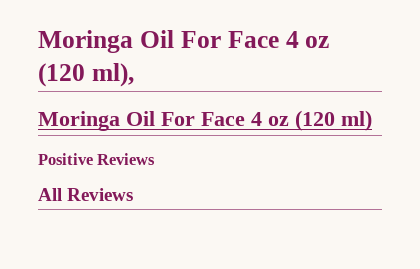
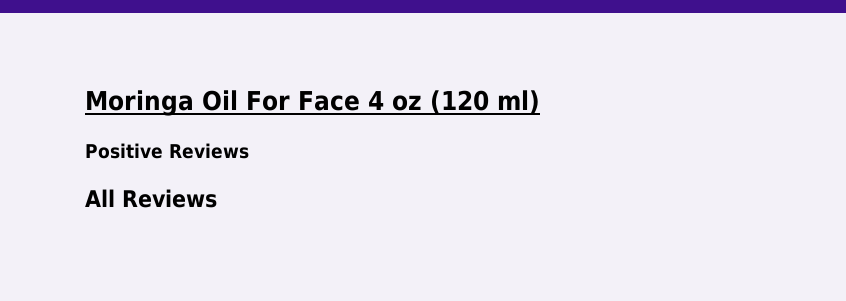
- Moringa Oil For Face 4 oz (120 ml),

